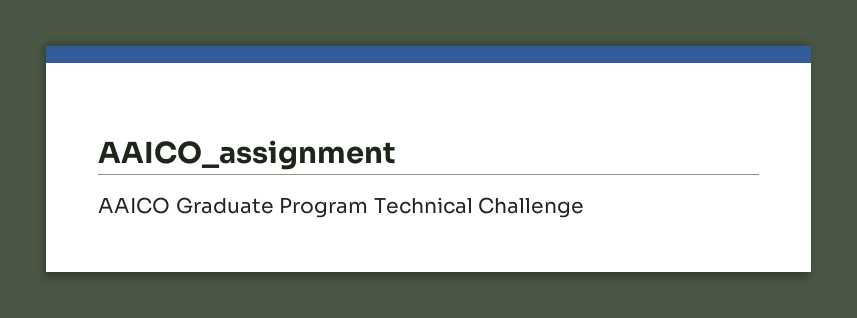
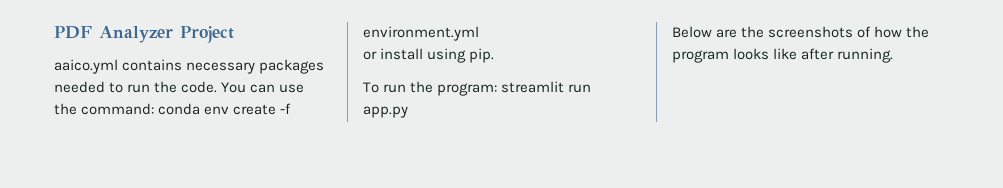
- AAICO_assignment
- AAICO Graduate Program Technical Challenge
+ PDF Analyzer Project
+ aaico.yml contains necessary packages needed to run the code. You can use the command: conda env create -f environment.yml
+ or install using pip.
+ To run the program: streamlit run app.py
+ Below are the screenshots of how the program looks like after running.

